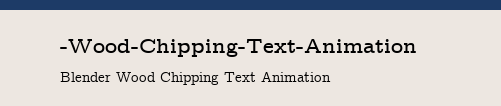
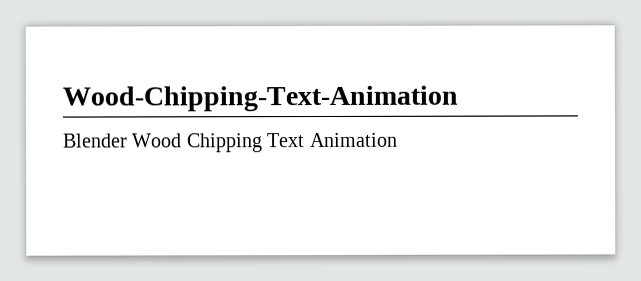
- -Wood-Chipping-Text-Animation
+ Wood-Chipping-Text-Animation

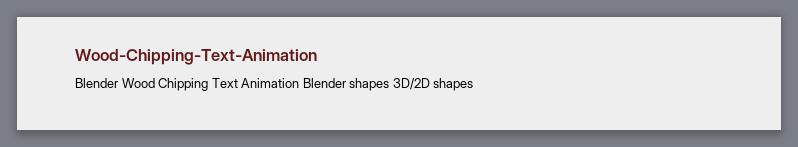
- Blender Wood Chipping Text Animation
+ Blender Wood Chipping Text Animation Blender shapes 3D/2D shapes

